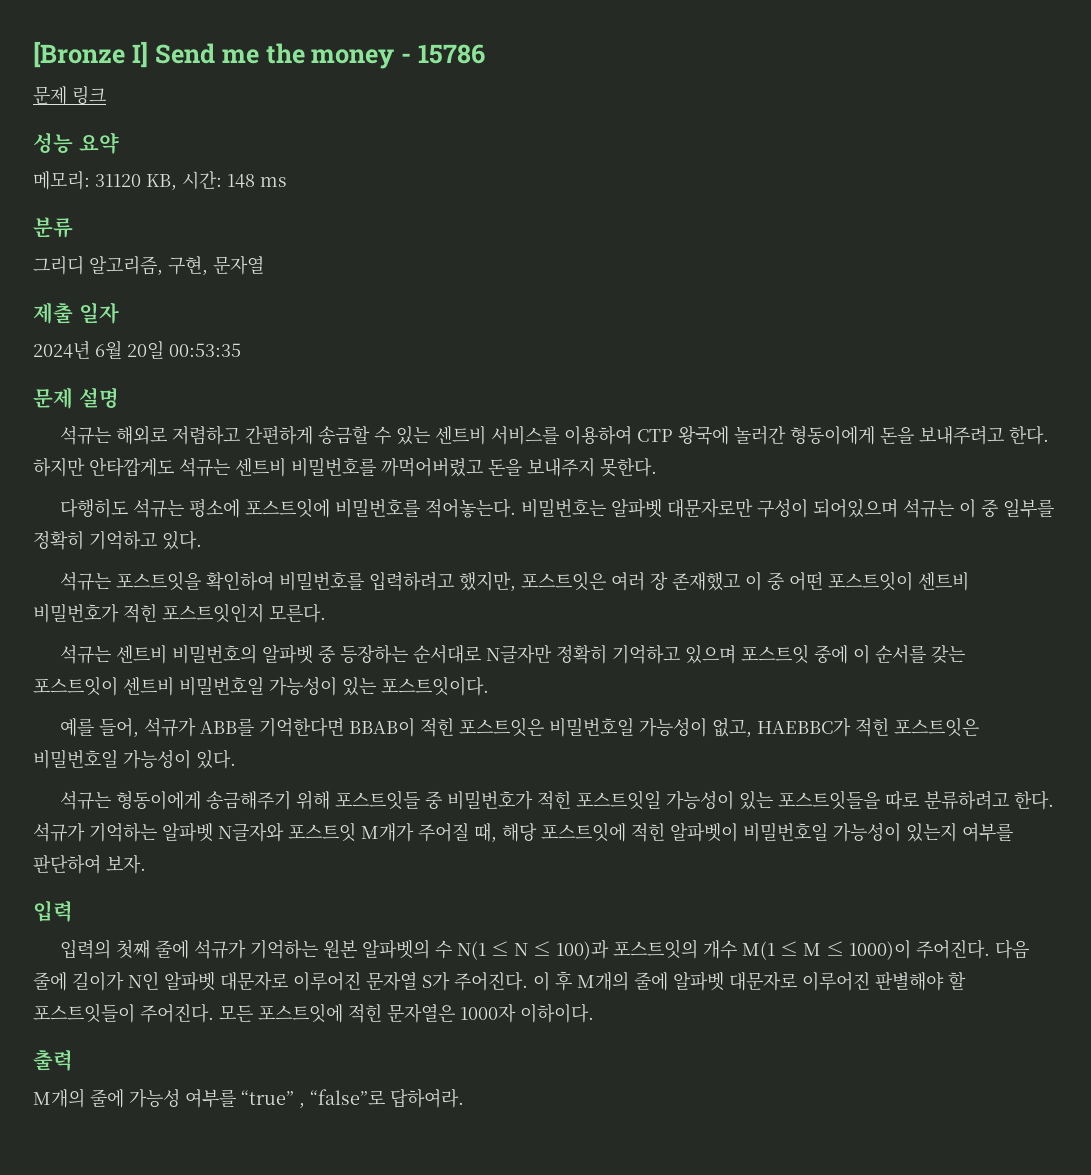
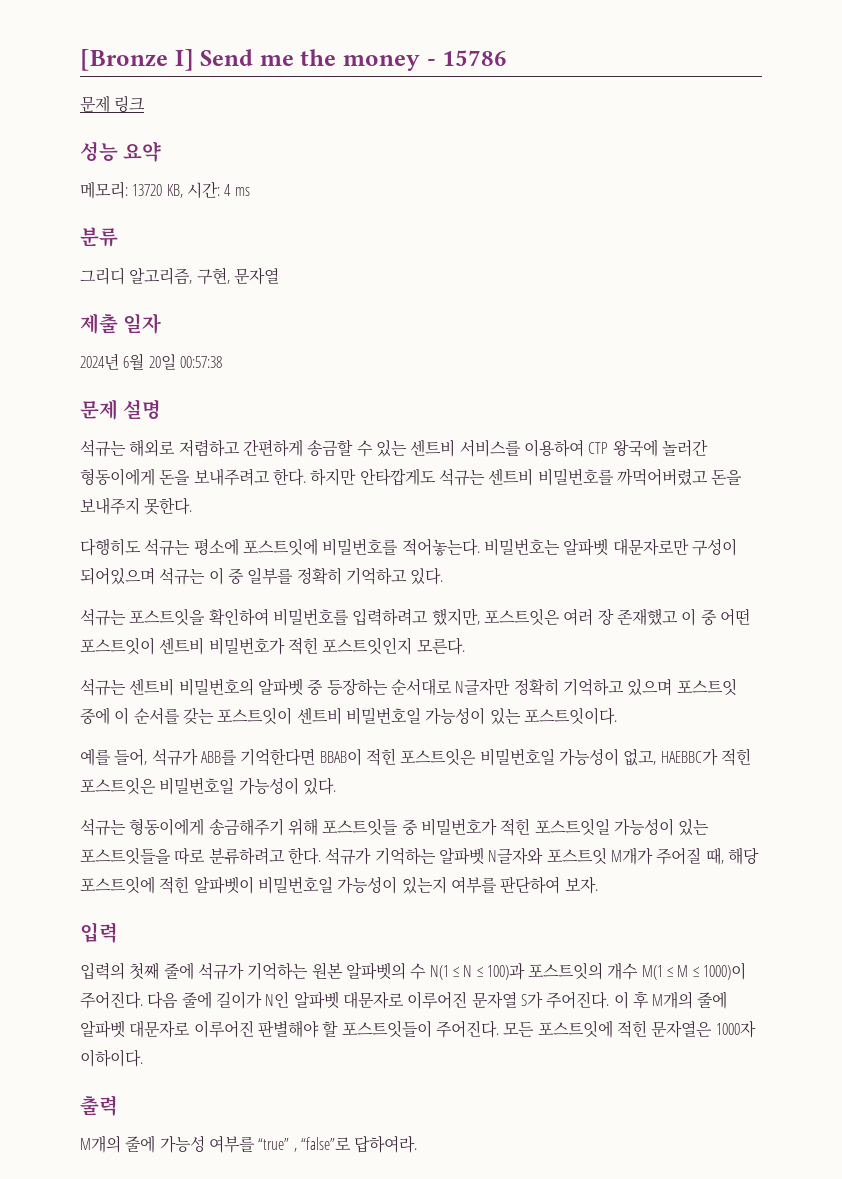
- 메모리: 31120 KB, 시간: 148 ms
+ 메모리: 13720 KB, 시간: 4 ms
- 2024년 6월 20일 00:53:35
+ 2024년 6월 20일 00:57:38

